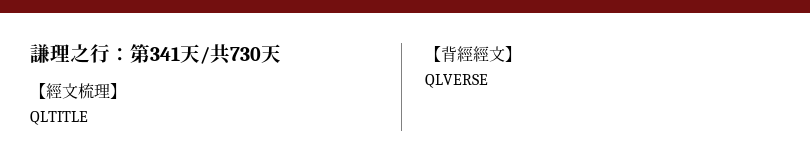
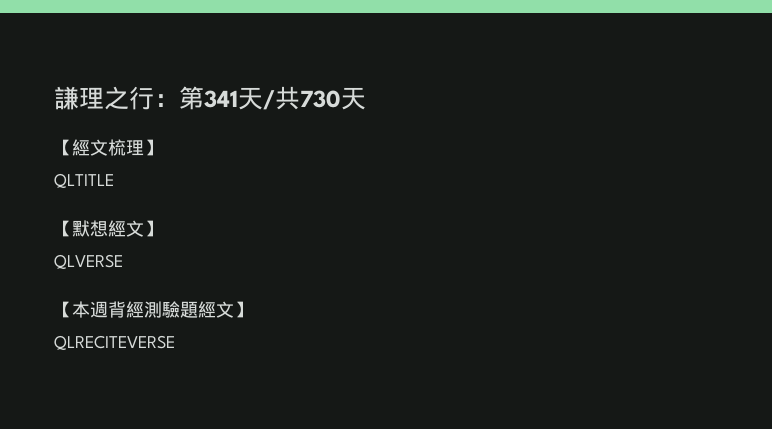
- 【背經經文】
+ 【默想經文】
+ 【本週背經測驗題經文】
+ QLRECITEVERSE

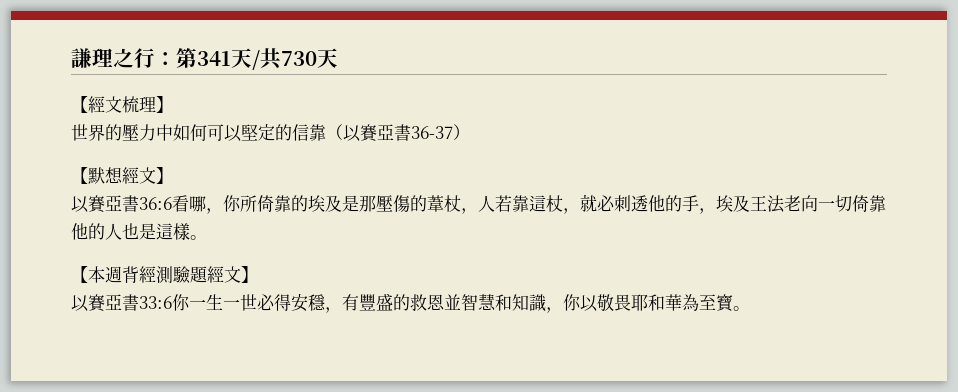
- QLTITLE
+ 世界的壓力中如何可以堅定的信靠（以賽亞書36-37）
  【默想經文】
- QLVERSE
+ 以賽亞書36:6看哪，你所倚靠的埃及是那壓傷的葦杖，人若靠這杖，就必刺透他的手，埃及王法老向一切倚靠他的人也是這樣。
- QLRECITEVERSE
+ 以賽亞書33:6你一生一世必得安穩，有豐盛的救恩並智慧和知識，你以敬畏耶和華為至寶。

